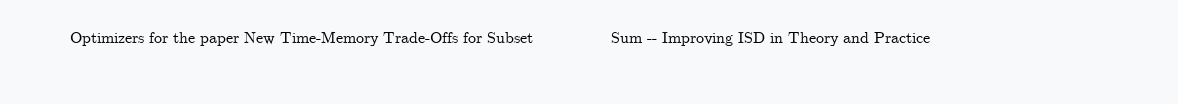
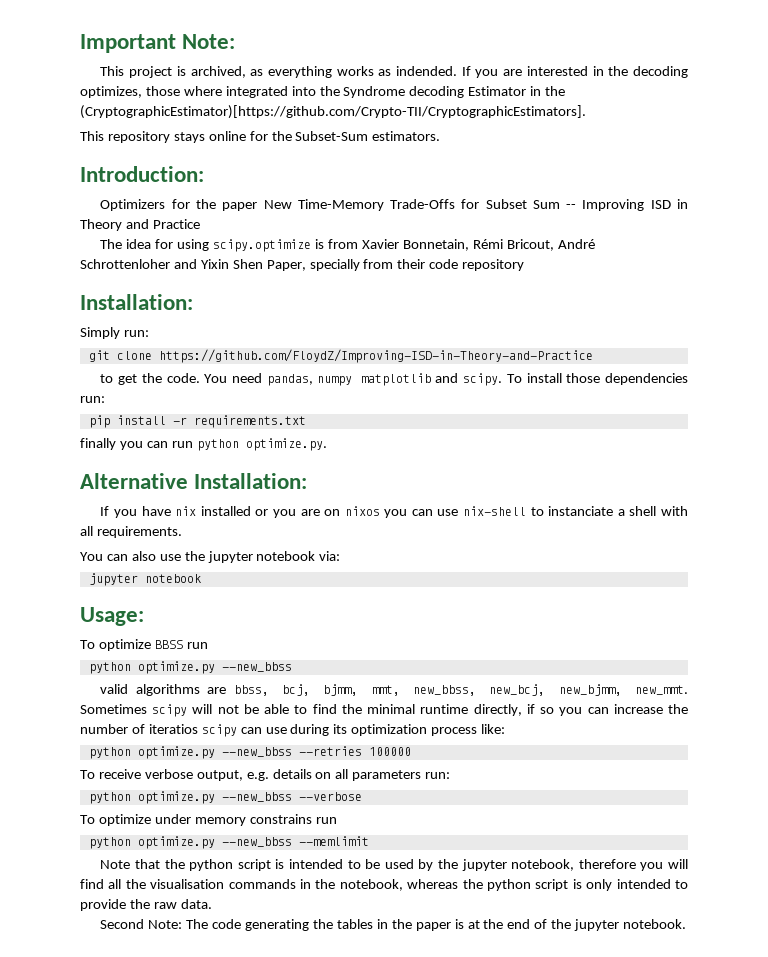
+ Important Note:
+ This project is archived, as everything works as indended. If you are interested in the decoding optimizes, those where integrated into the Syndrome decoding Estimator in the (CryptographicEstimator)[https://github.com/Crypto-TII/CryptographicEstimators].
+ This repository stays online for the Subset-Sum estimators.
+ Introduction:
+ The idea for using scipy.optimize is from Xavier Bonnetain, Rémi Bricout, André Schrottenloher and Yixin Shen Paper, specially from their code repository
+ Installation:
+ Simply run:
+ git clone https://github.com/FloydZ/Improving-ISD-in-Theory-and-Practice
+ to get the code. You need pandas, numpy matplotlib and scipy. To install those dependencies run:
+ pip install -r requirements.txt
+ finally you can run python optimize.py.
+ Alternative Installation:
+ If you have nix installed or you are on nixos you can use nix-shell to instanciate a shell with all requirements.
+ You can also use the jupyter notebook via:
+ jupyter notebook
+ Usage:
+ To optimize BBSS run
+ python optimize.py --new_bbss
+ valid algorithms are bbss, bcj, bjmm, mmt, new_bbss, new_bcj, new_bjmm, new_mmt. Sometimes scipy will not be able to find the minimal runtime directly, if so you can increase the number of iteratios scipy can use during its optimization process like:
+ python optimize.py --new_bbss --retries 100000
+ To receive verbose output, e.g. details on all parameters run:
+ python optimize.py --new_bbss --verbose
+ To optimize under memory constrains run
+ python optimize.py --new_bbss --memlimit
+ Note that the python script is intended to be used by the jupyter notebook, therefore you will find all the visualisation commands in the notebook, whereas the python script is only intended to provide the raw data.
+ Second Note: The code generating the tables in the paper is at the end of the jupyter notebook.

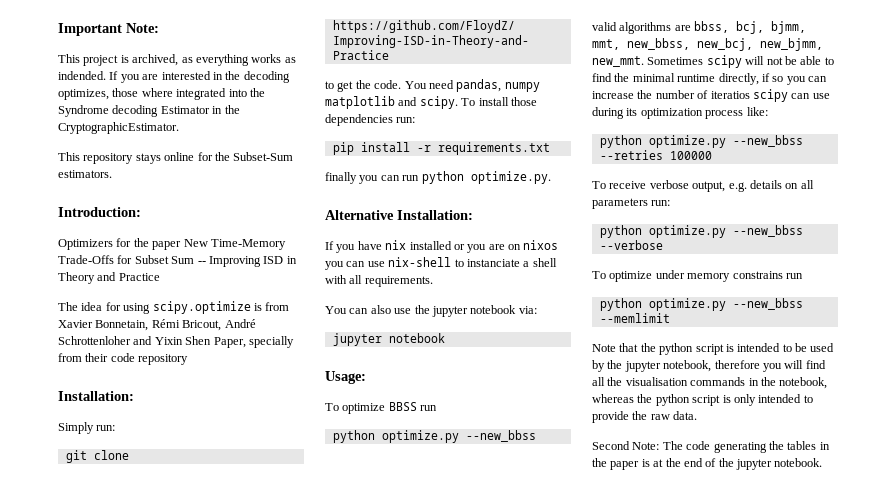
- If you are interested in the decoding optimizes, those where integrated into the Syndrome decoding Estimator in the (CryptographicEstimator)[https://github.com/Crypto-TII/CryptographicEstimators].
+ If you are interested in the decoding optimizes, those where integrated into the Syndrome decoding Estimator in the CryptographicEstimator.

